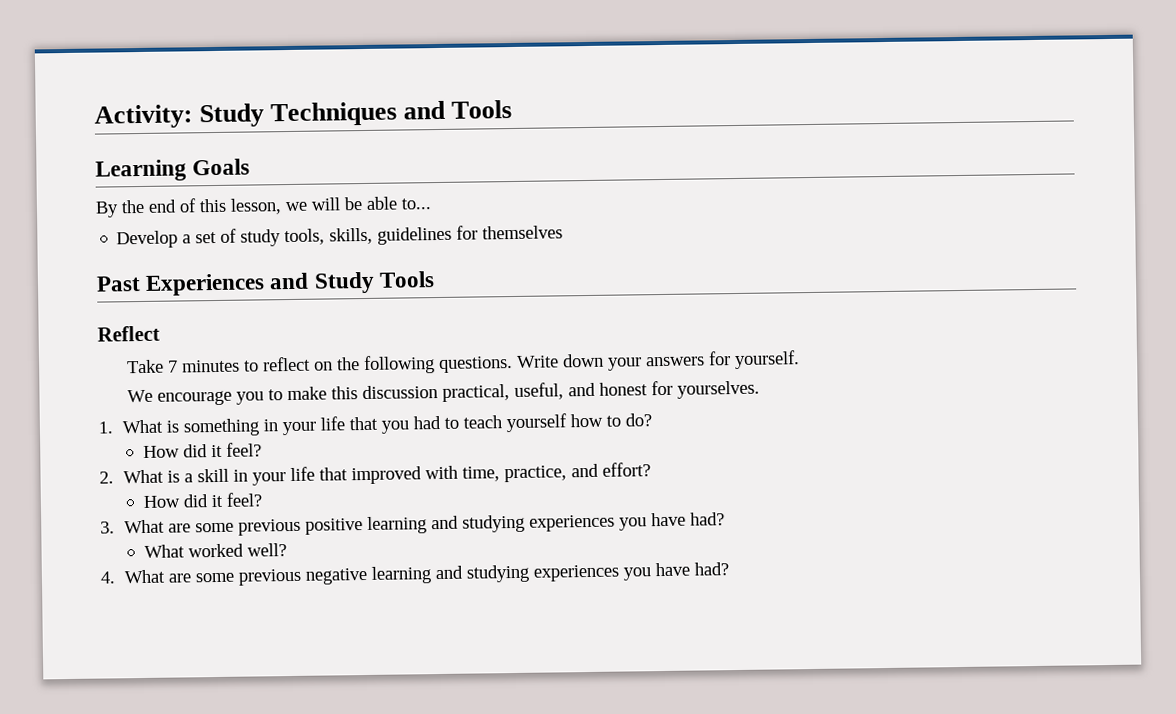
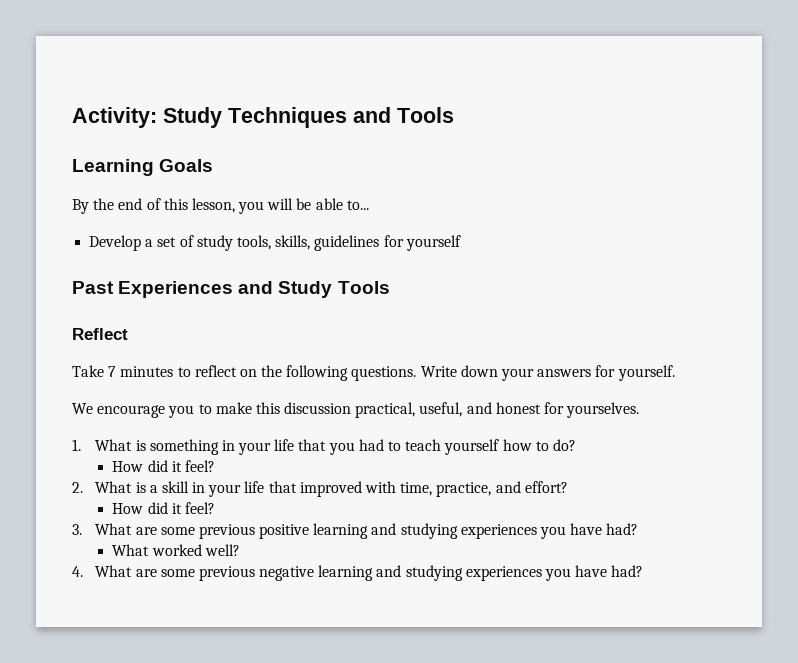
- By the end of this lesson, we will be able to...
+ By the end of this lesson, you will be able to...
- Develop a set of study tools, skills, guidelines for themselves
+ Develop a set of study tools, skills, guidelines for yourself

